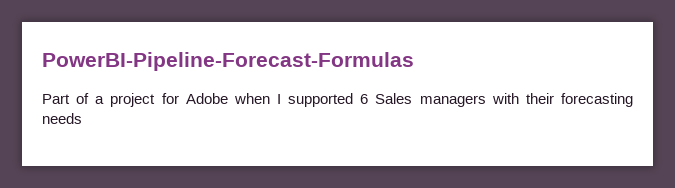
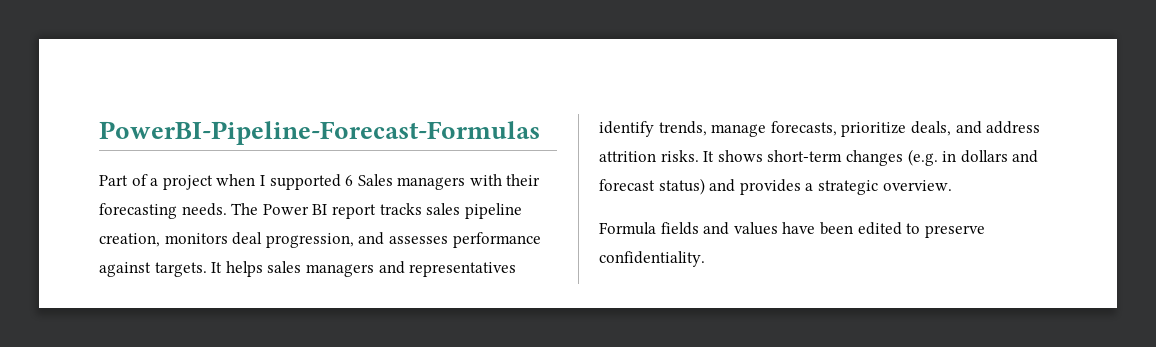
- Part of a project for Adobe when I supported 6 Sales managers with their forecasting needs
+ Part of a project when I supported 6 Sales managers with their forecasting needs. The Power BI report tracks sales pipeline creation, monitors deal progression, and assesses performance against targets. It helps sales managers and representatives identify trends, manage forecasts, prioritize deals, and address attrition risks. It shows short-term changes (e.g. in dollars and forecast status) and provides a strategic overview.
+ Formula fields and values have been edited to preserve confidentiality.

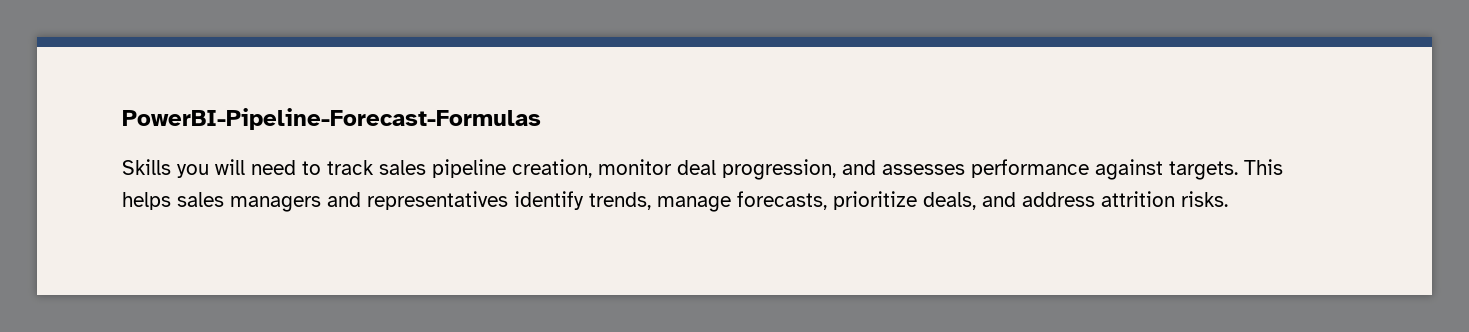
- Part of a project when I supported 6 Sales managers with their forecasting needs. The Power BI report tracks sales pipeline creation, monitors deal progression, and assesses performance against targets.
+ Skills you will need to track sales pipeline creation, monitor deal progression, and assesses performance against targets.
- It helps sales managers and representatives identify trends, manage forecasts, prioritize deals, and address attrition risks. It shows short-term changes (e.g. in dollars and forecast status) and provides a strategic overview.
- Formula fields and values have been edited to preserve confidentiality.
+ This helps sales managers and representatives identify trends, manage forecasts, prioritize deals, and address attrition risks.

